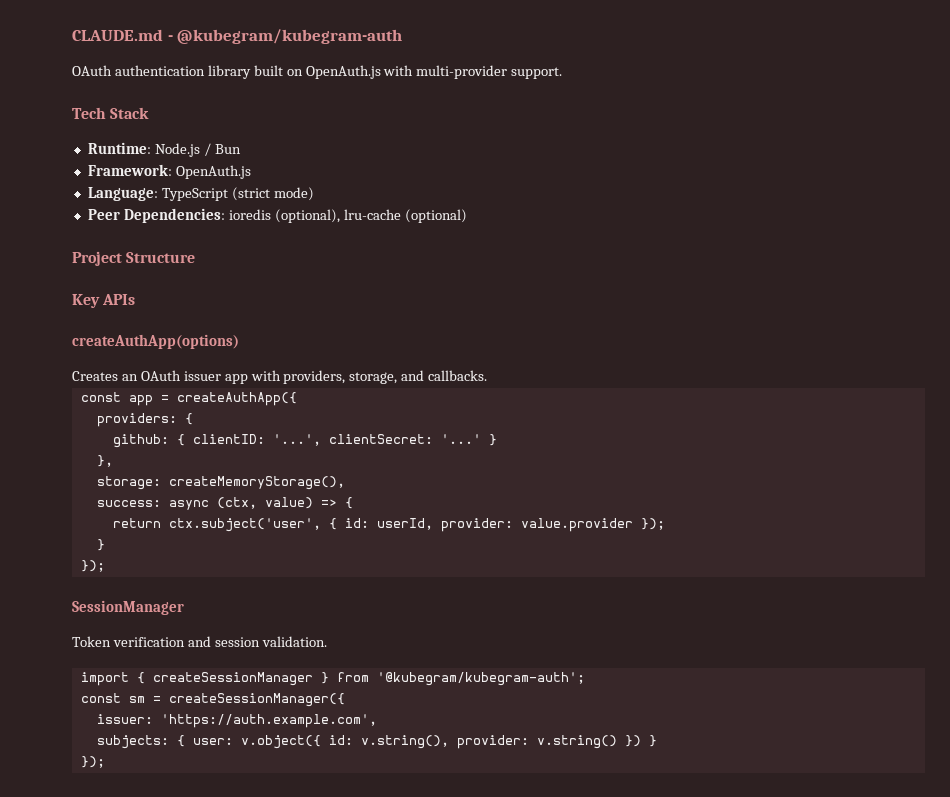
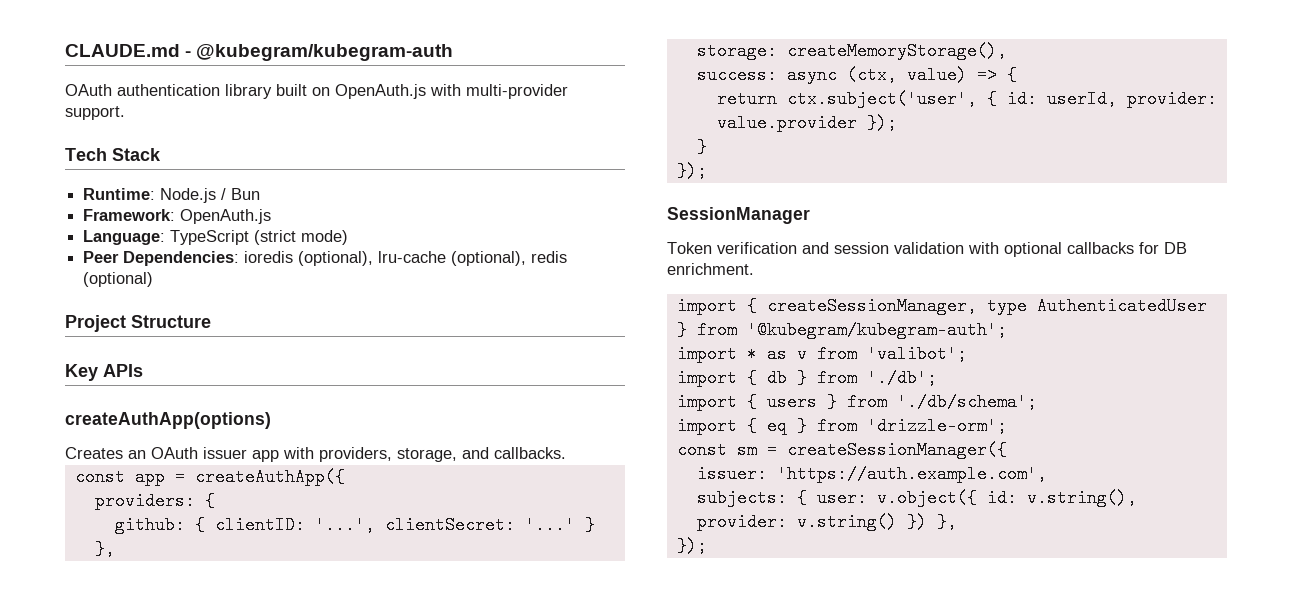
- Peer Dependencies: ioredis (optional), lru-cache (optional)
+ Peer Dependencies: ioredis (optional), lru-cache (optional), redis (optional)
- Token verification and session validation.
- import { createSessionManager } from '@kubegram/kubegram-auth';
+ Token verification and session validation with optional callbacks for DB enrichment.
+ import { createSessionManager, type AuthenticatedUser } from '@kubegram/kubegram-auth';
+ import * as v from 'valibot';
+ import { db } from './db';
+ import { users } from './db/schema';
+ import { eq } from 'drizzle-orm';
- subjects: { user: v.object({ id: v.string(), provider: v.string() }) }
+ subjects: { user: v.object({ id: v.string(), provider: v.string() }) },

